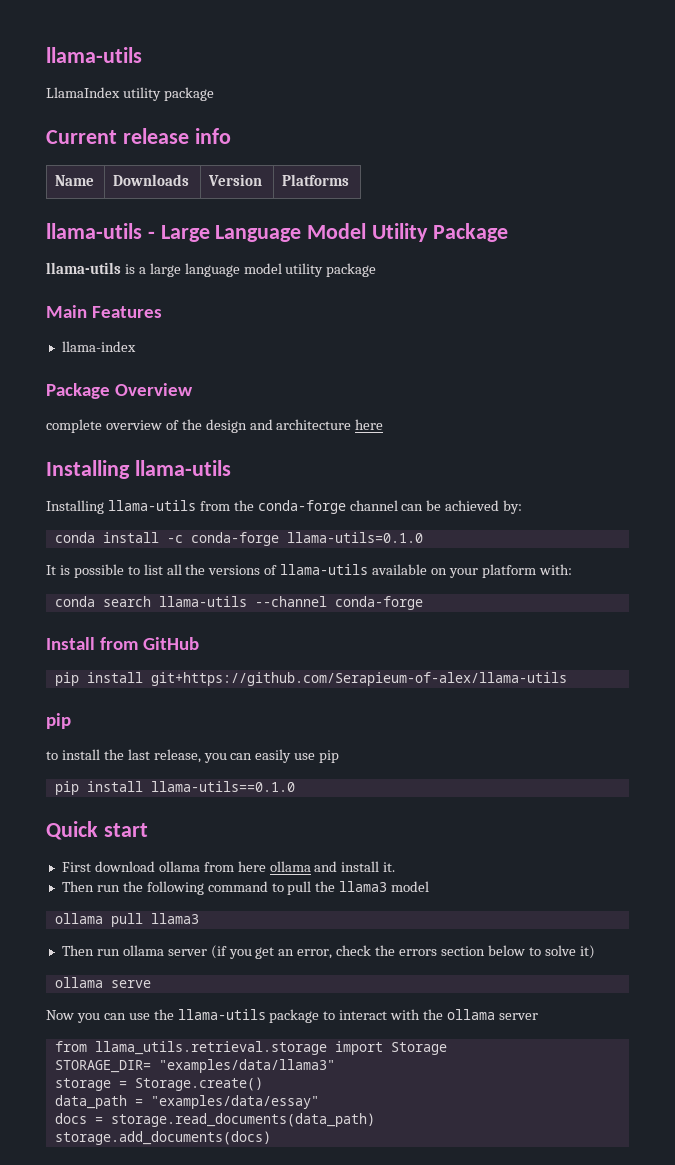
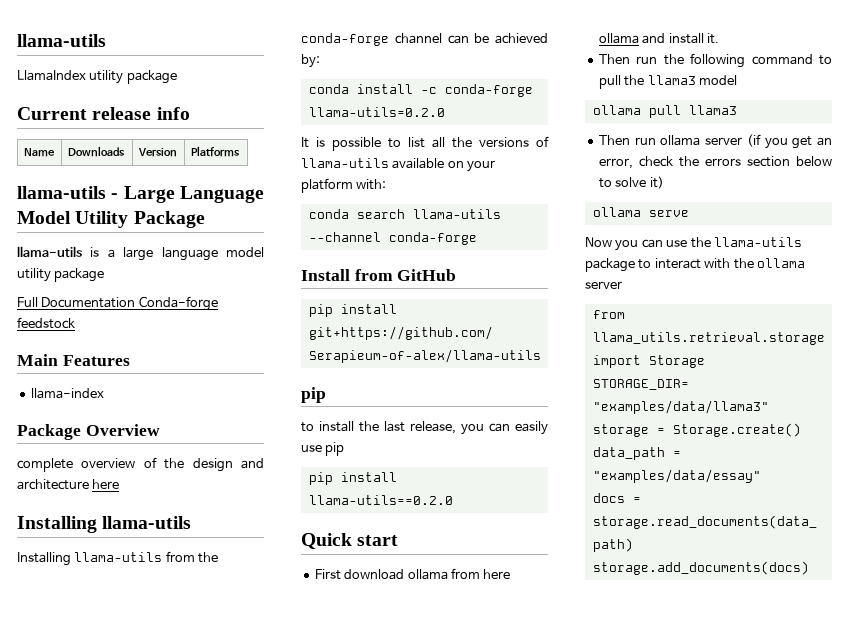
+ Full Documentation Conda-forge feedstock
- conda install -c conda-forge llama-utils=0.1.0
+ conda install -c conda-forge llama-utils=0.2.0
- pip install llama-utils==0.1.0
+ pip install llama-utils==0.2.0

